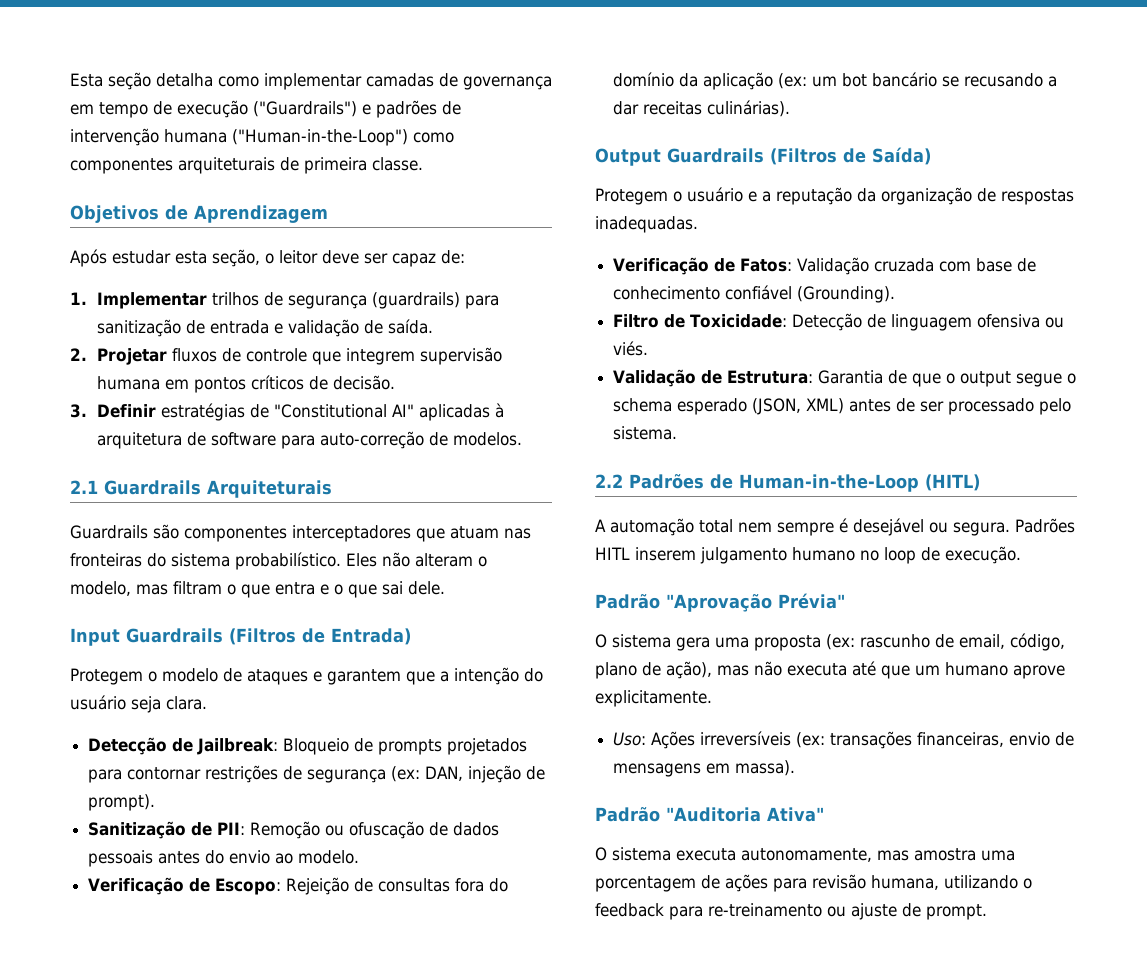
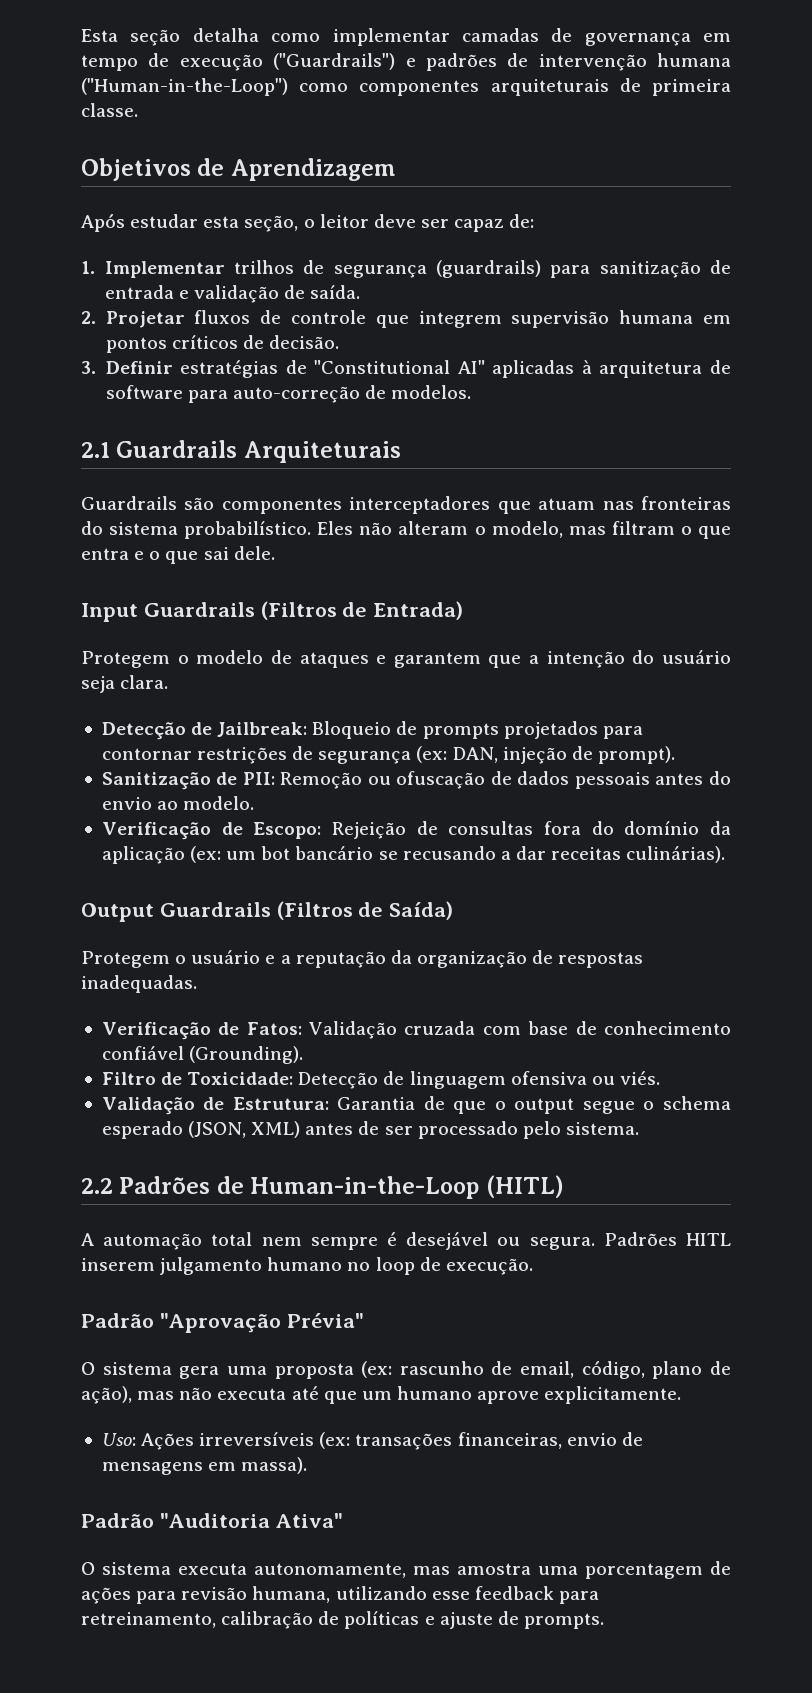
- O sistema executa autonomamente, mas amostra uma porcentagem de ações para revisão humana, utilizando o feedback para re-treinamento ou ajuste de prompt.
+ O sistema executa autonomamente, mas amostra uma porcentagem de ações para revisão humana, utilizando esse feedback para retreinamento, calibração de políticas e ajuste de prompts.

